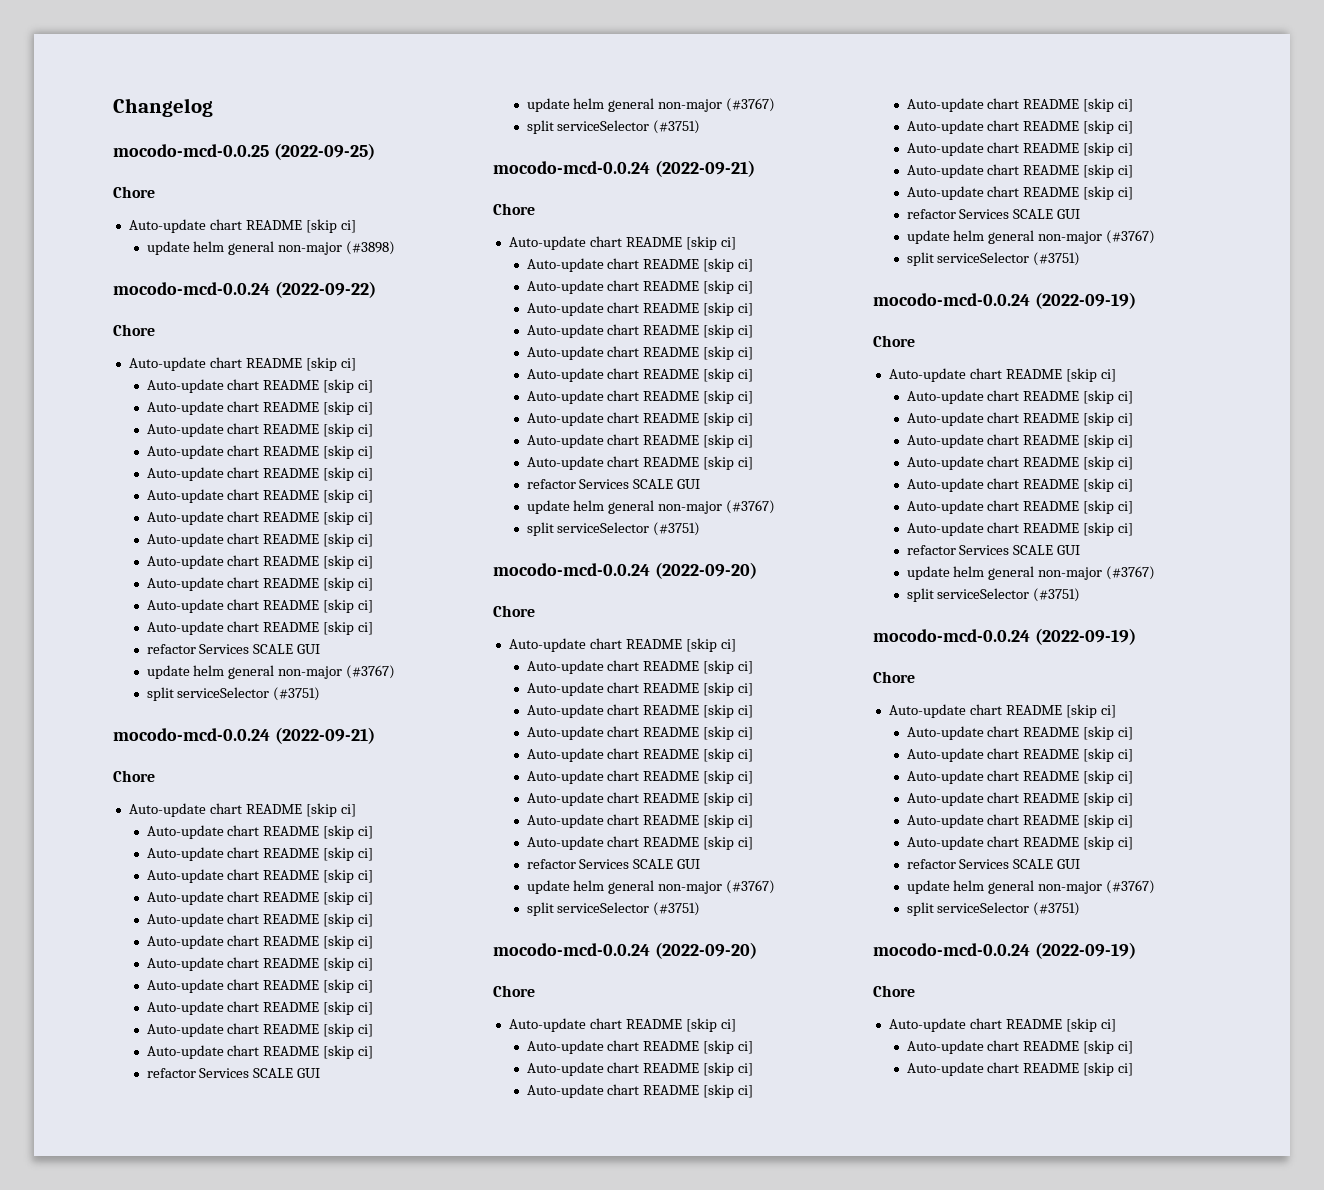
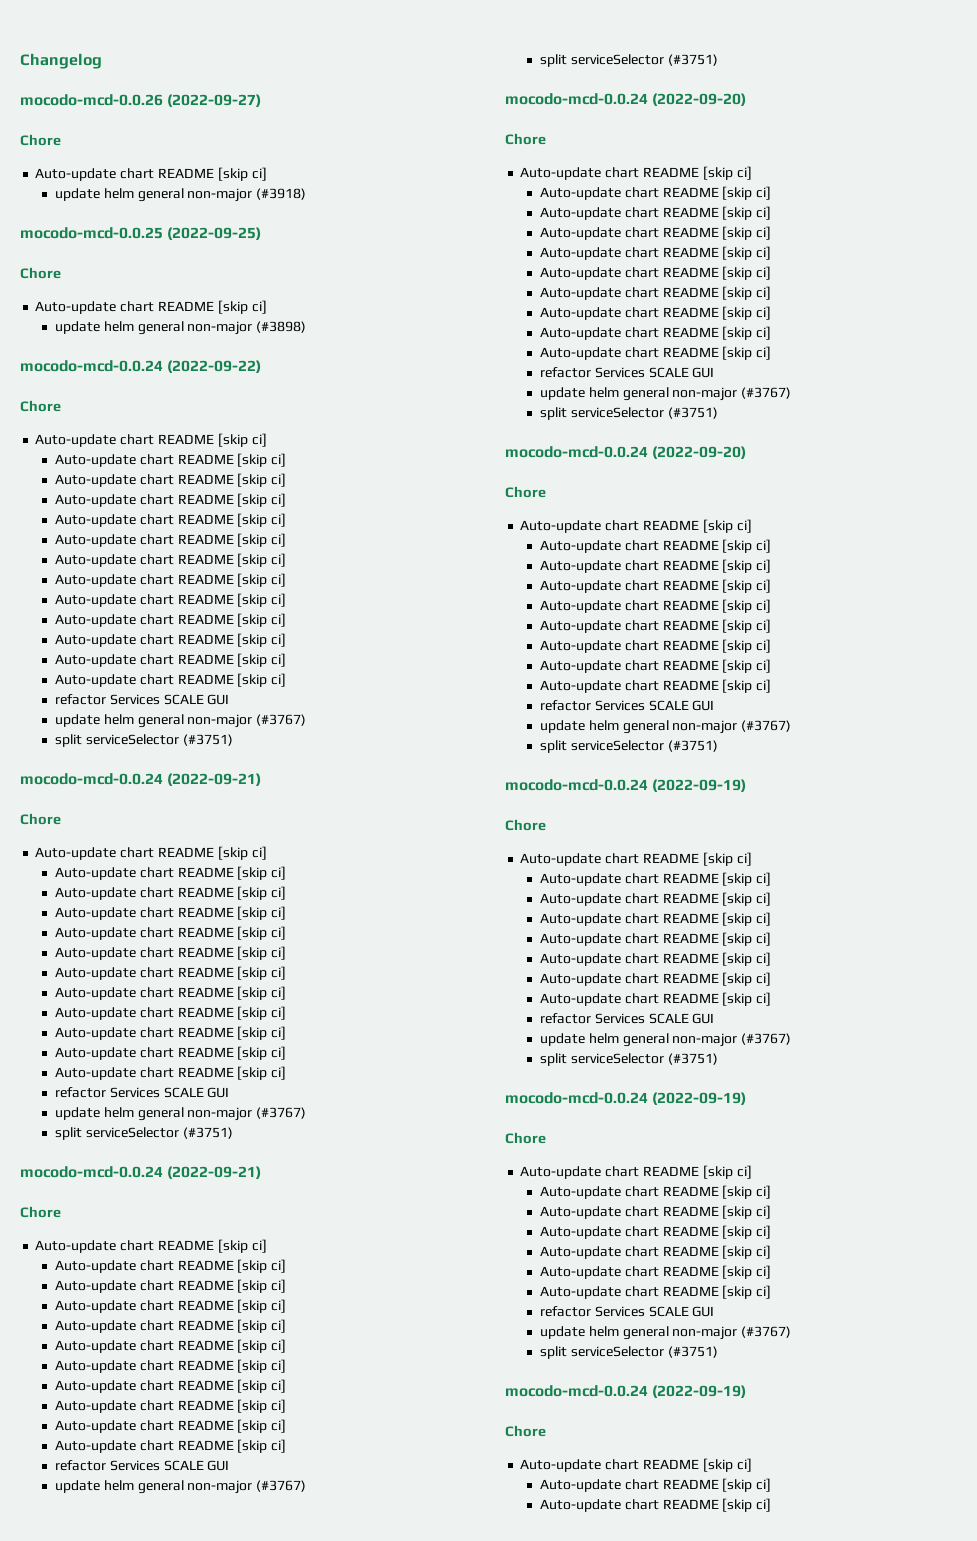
+ mocodo-mcd-0.0.26 (2022-09-27)
+ Chore
+ Auto-update chart README [skip ci]
+ update helm general non-major (#3918)

